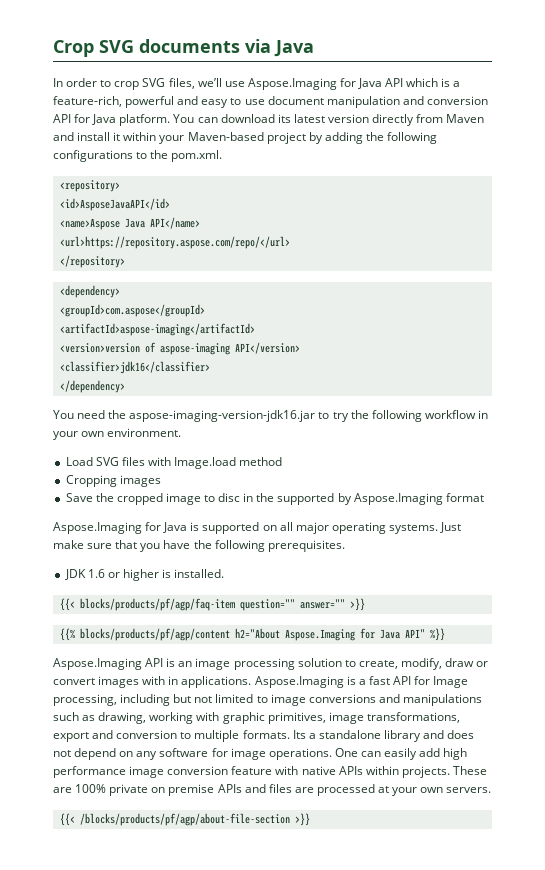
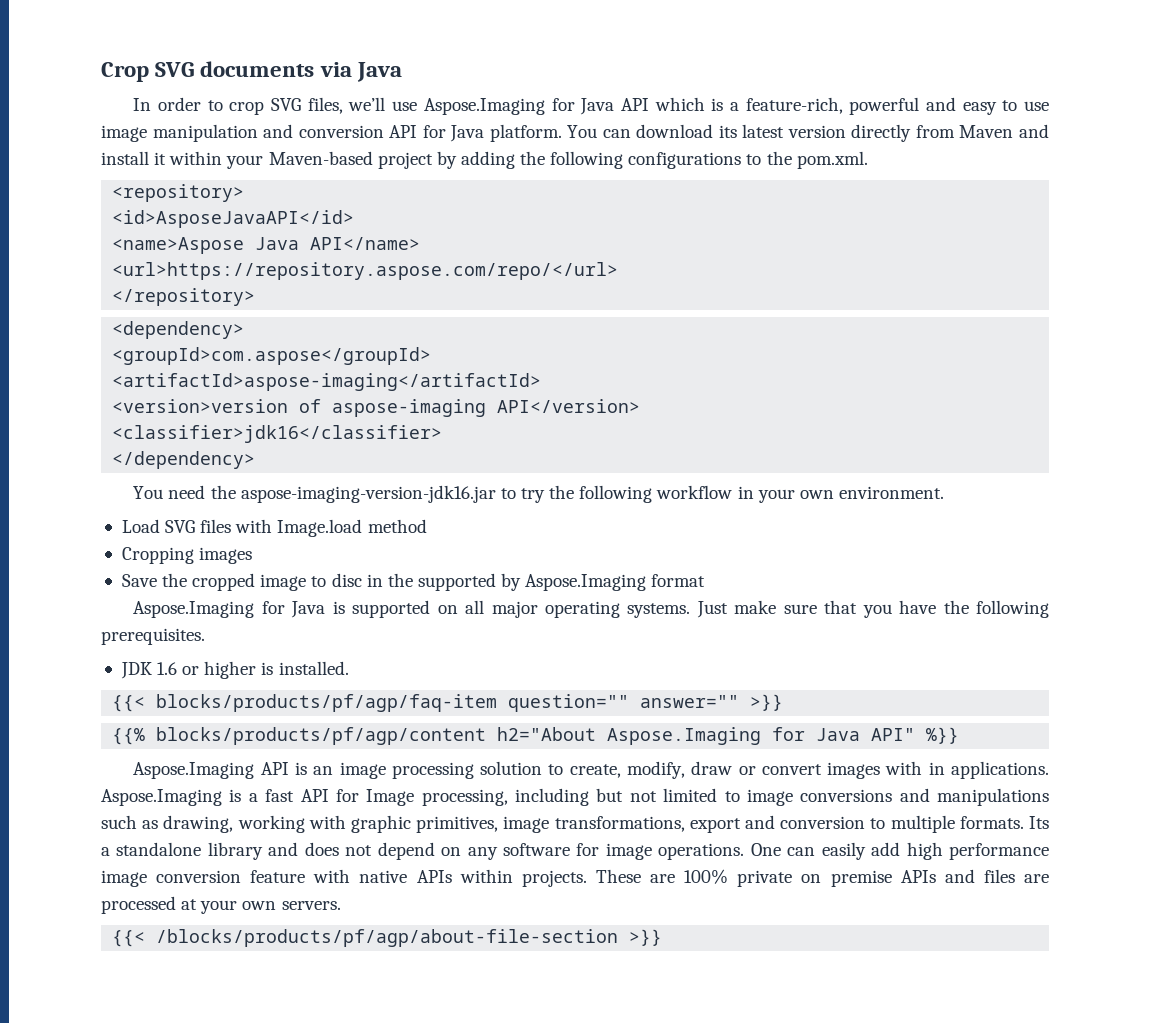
- In order to crop SVG files, we’ll use Aspose.Imaging for Java API which is a feature-rich, powerful and easy to use document manipulation and conversion API for Java platform.
+ In order to crop SVG files, we’ll use Aspose.Imaging for Java API which is a feature-rich, powerful and easy to use image manipulation and conversion API for Java platform.

